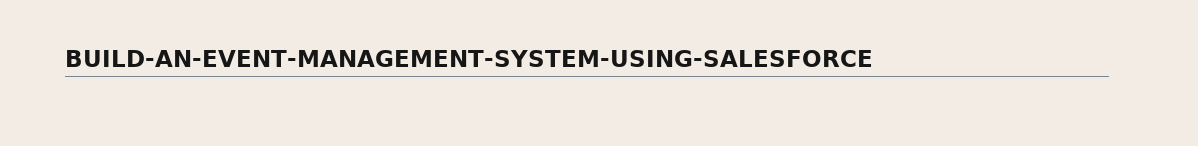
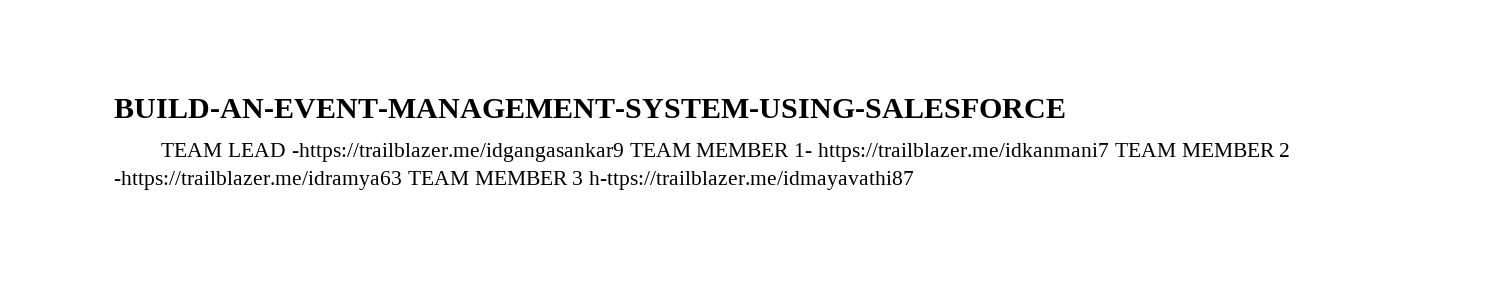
+ TEAM LEAD -https://trailblazer.me/idgangasankar9 TEAM MEMBER 1- https://trailblazer.me/idkanmani7 TEAM MEMBER 2 -https://trailblazer.me/idramya63 TEAM MEMBER 3 h-ttps://trailblazer.me/idmayavathi87

